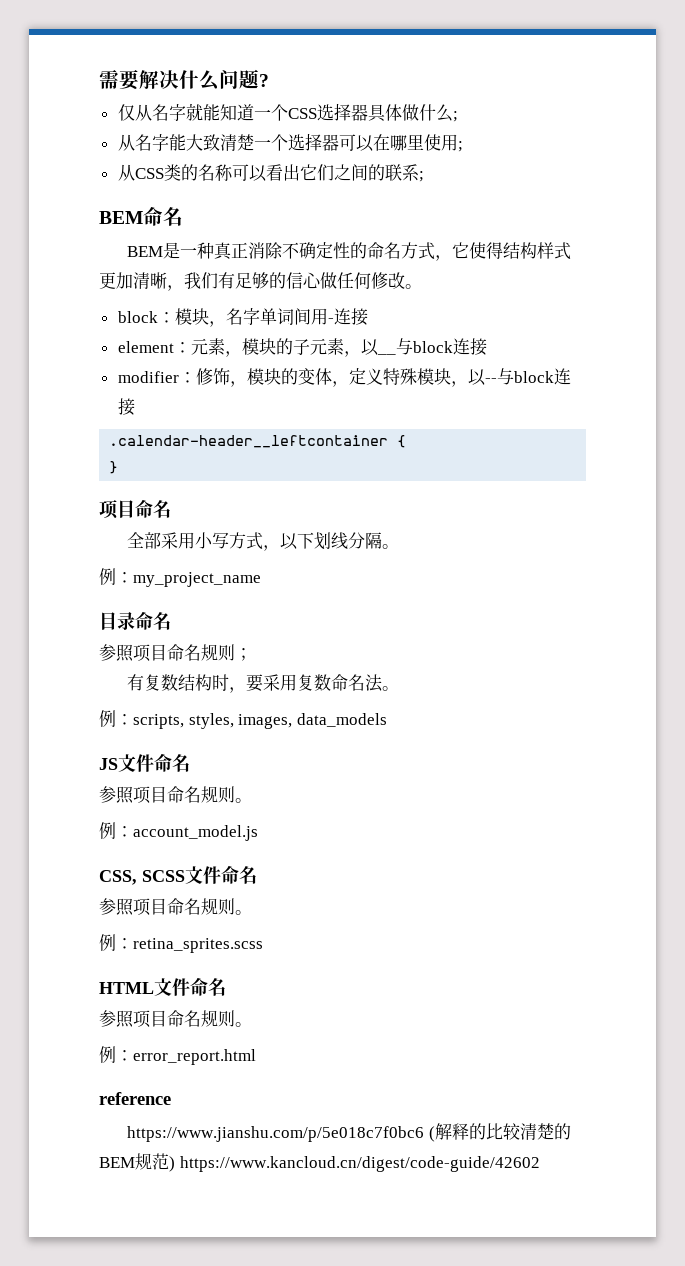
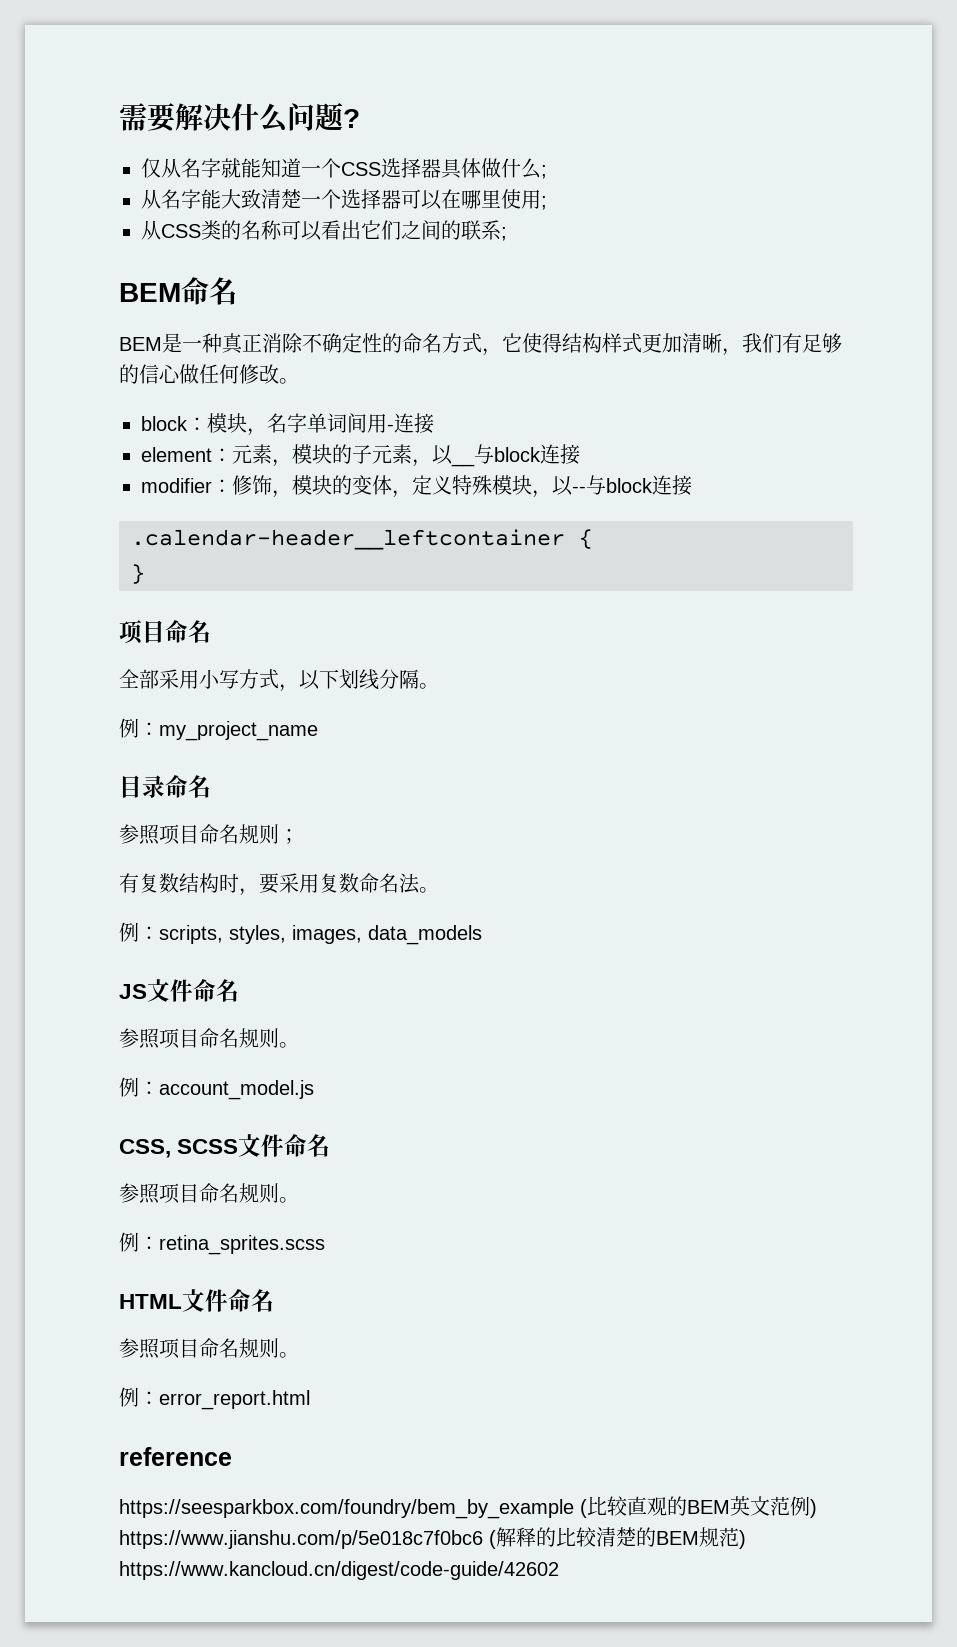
- https://www.jianshu.com/p/5e018c7f0bc6 (解释的比较清楚的BEM规范) https://www.kancloud.cn/digest/code-guide/42602
+ https://seesparkbox.com/foundry/bem_by_example (比较直观的BEM英文范例) https://www.jianshu.com/p/5e018c7f0bc6 (解释的比较清楚的BEM规范) https://www.kancloud.cn/digest/code-guide/42602

